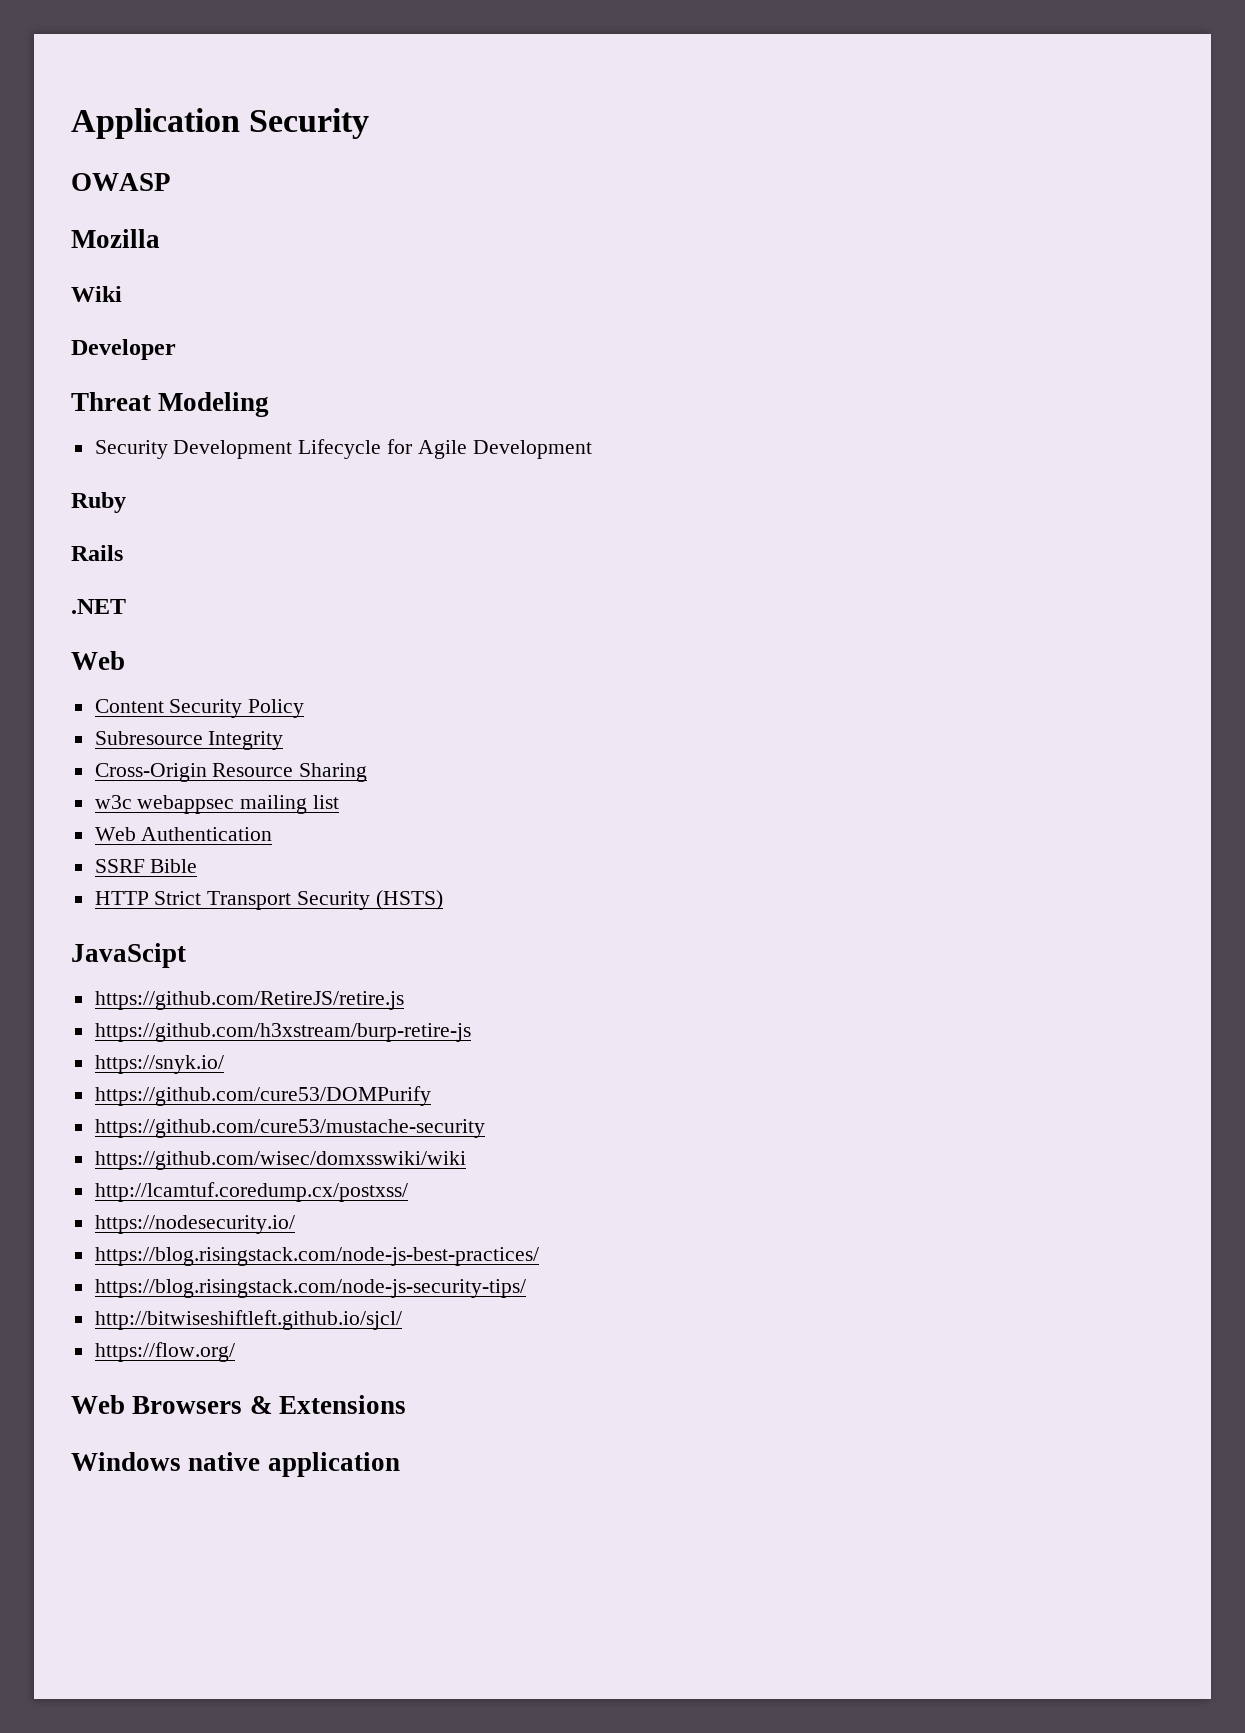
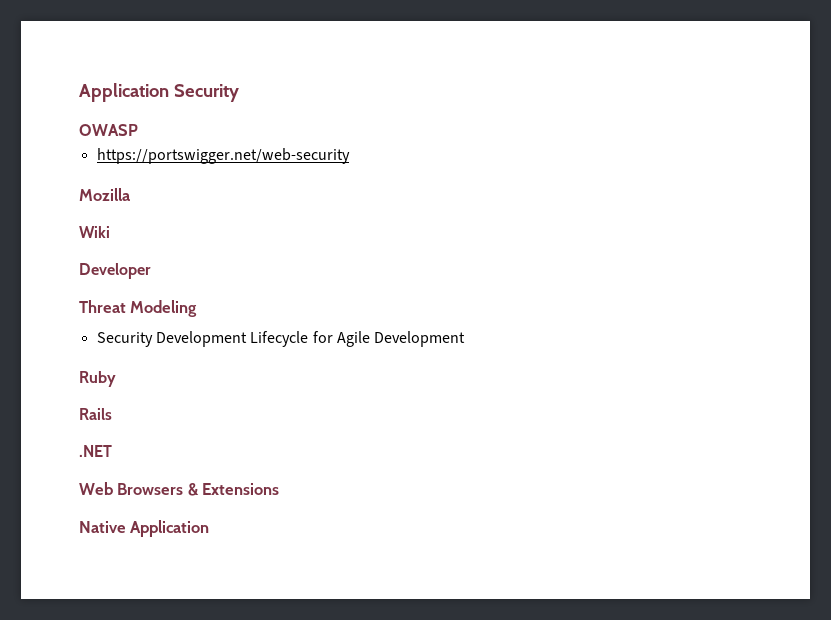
+ https://portswigger.net/web-security
  .NET
- Web
- Content Security Policy
- Subresource Integrity
- Cross-Origin Resource Sharing
- w3c webappsec mailing list
- Web Authentication
- SSRF Bible
- HTTP Strict Transport Security (HSTS)
- JavaScipt
- https://github.com/RetireJS/retire.js
- https://github.com/h3xstream/burp-retire-js
- https://snyk.io/
- https://github.com/cure53/DOMPurify
- https://github.com/cure53/mustache-security
- https://github.com/wisec/domxsswiki/wiki
- http://lcamtuf.coredump.cx/postxss/
- https://nodesecurity.io/
- https://blog.risingstack.com/node-js-best-practices/
- https://blog.risingstack.com/node-js-security-tips/
- http://bitwiseshiftleft.github.io/sjcl/
- https://flow.org/
- Windows native application
+ Native Application

